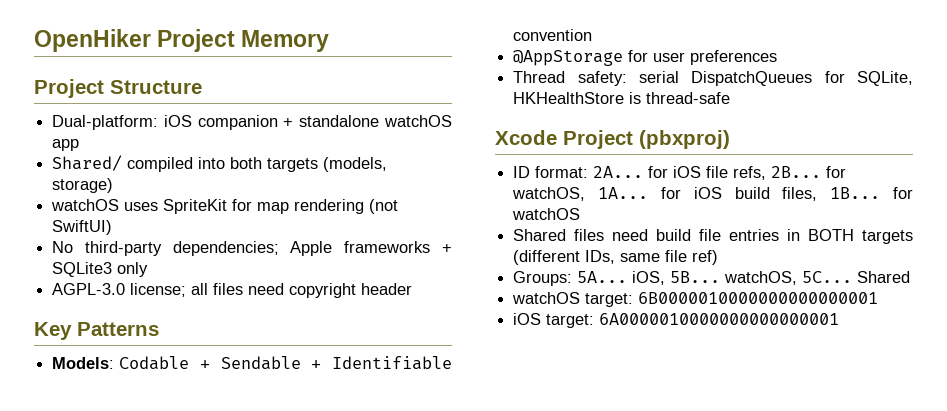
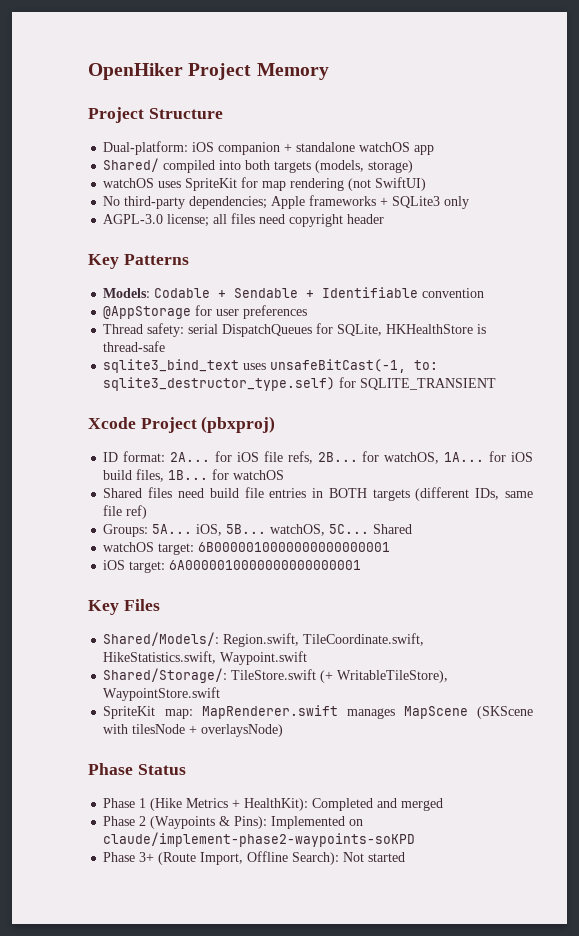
+ sqlite3_bind_text uses unsafeBitCast(-1, to: sqlite3_destructor_type.self) for SQLITE_TRANSIENT
+ Key Files
+ Shared/Models/: Region.swift, TileCoordinate.swift, HikeStatistics.swift, Waypoint.swift
+ Shared/Storage/: TileStore.swift (+ WritableTileStore), WaypointStore.swift
+ SpriteKit map: MapRenderer.swift manages MapScene (SKScene with tilesNode + overlaysNode)
+ Phase Status
+ Phase 1 (Hike Metrics + HealthKit): Completed and merged
+ Phase 2 (Waypoints & Pins): Implemented on claude/implement-phase2-waypoints-soKPD
+ Phase 3+ (Route Import, Offline Search): Not started

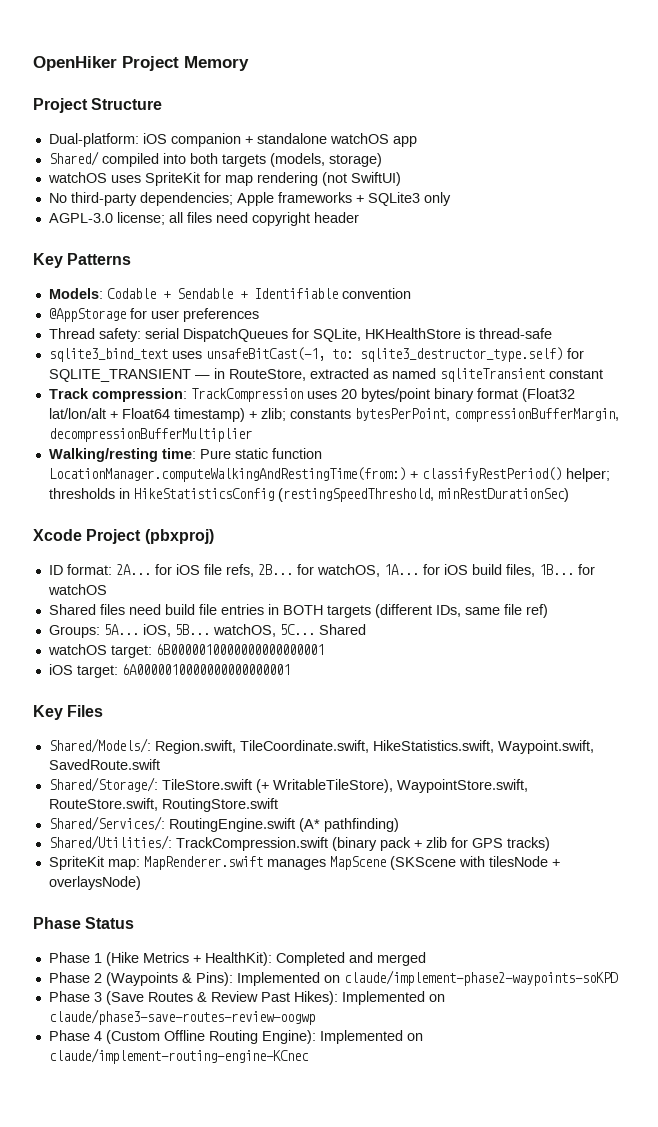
- sqlite3_bind_text uses unsafeBitCast(-1, to: sqlite3_destructor_type.self) for SQLITE_TRANSIENT
+ sqlite3_bind_text uses unsafeBitCast(-1, to: sqlite3_destructor_type.self) for SQLITE_TRANSIENT — in RouteStore, extracted as named sqliteTransient constant
+ Track compression: TrackCompression uses 20 bytes/point binary format (Float32 lat/lon/alt + Float64 timestamp) + zlib; constants bytesPerPoint, compressionBufferMargin, decompressionBufferMultiplier
+ Walking/resting time: Pure static function LocationManager.computeWalkingAndRestingTime(from:) + classifyRestPeriod() helper; thresholds in HikeStatisticsConfig (restingSpeedThreshold, minRestDurationSec)
- Shared/Models/: Region.swift, TileCoordinate.swift, HikeStatistics.swift, Waypoint.swift
+ Shared/Models/: Region.swift, TileCoordinate.swift, HikeStatistics.swift, Waypoint.swift, SavedRoute.swift
- Shared/Storage/: TileStore.swift (+ WritableTileStore), WaypointStore.swift
+ Shared/Storage/: TileStore.swift (+ WritableTileStore), WaypointStore.swift, RouteStore.swift, RoutingStore.swift
+ Shared/Services/: RoutingEngine.swift (A* pathfinding)
+ Shared/Utilities/: TrackCompression.swift (binary pack + zlib for GPS tracks)
- Phase 3+ (Route Import, Offline Search): Not started
+ Phase 3 (Save Routes & Review Past Hikes): Implemented on claude/phase3-save-routes-review-oogwp
+ Phase 4 (Custom Offline Routing Engine): Implemented on claude/implement-routing-engine-KCnec

